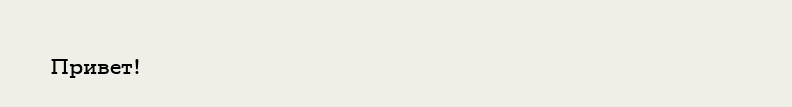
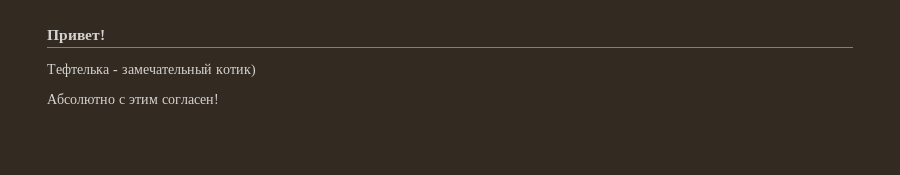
+ Тефтелька - замечательный котик)
+ Абсолютно с этим согласен!

